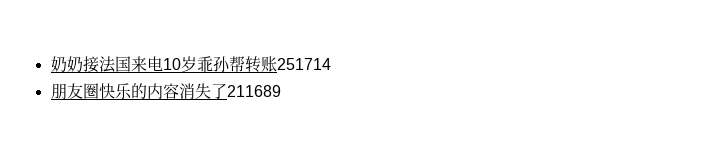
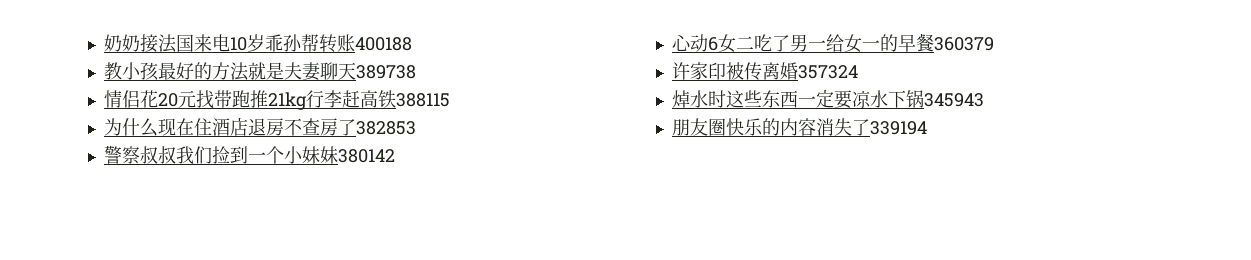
- 奶奶接法国来电10岁乖孙帮转账251714
+ 奶奶接法国来电10岁乖孙帮转账400188
+ 教小孩最好的方法就是夫妻聊天389738
+ 情侣花20元找带跑推21kg行李赶高铁388115
+ 为什么现在住酒店退房不查房了382853
+ 警察叔叔我们捡到一个小妹妹380142
+ 心动6女二吃了男一给女一的早餐360379
+ 许家印被传离婚357324
+ 焯水时这些东西一定要凉水下锅345943
- 朋友圈快乐的内容消失了211689
+ 朋友圈快乐的内容消失了339194

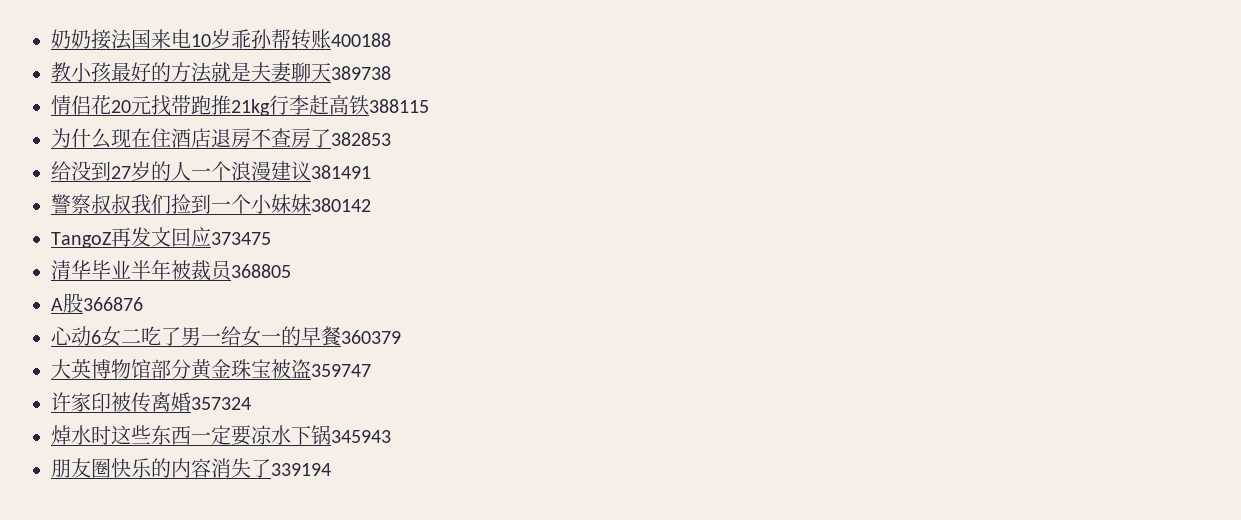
+ 给没到27岁的人一个浪漫建议381491
+ TangoZ再发文回应373475
+ 清华毕业半年被裁员368805
+ A股366876
+ 大英博物馆部分黄金珠宝被盗359747

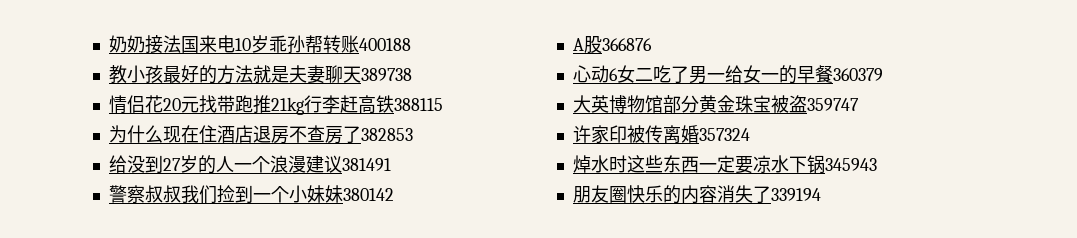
- TangoZ再发文回应373475
- 清华毕业半年被裁员368805

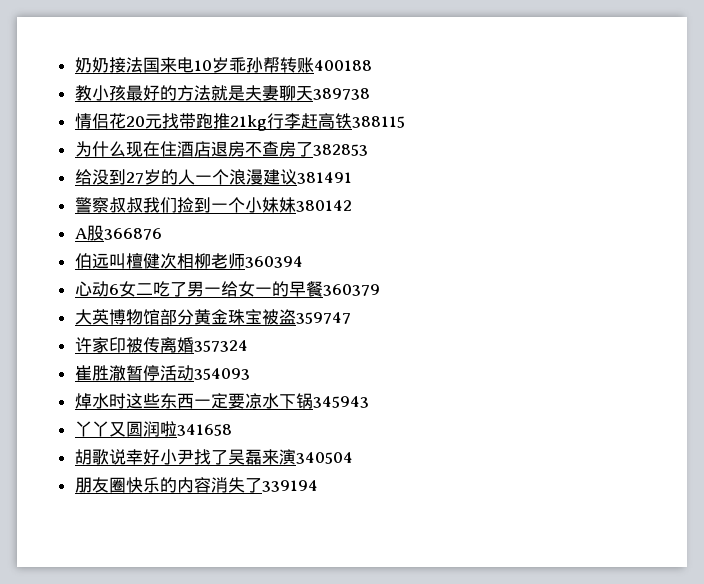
+ 伯远叫檀健次相柳老师360394
+ 崔胜澈暂停活动354093
+ 丫丫又圆润啦341658
+ 胡歌说幸好小尹找了吴磊来演340504

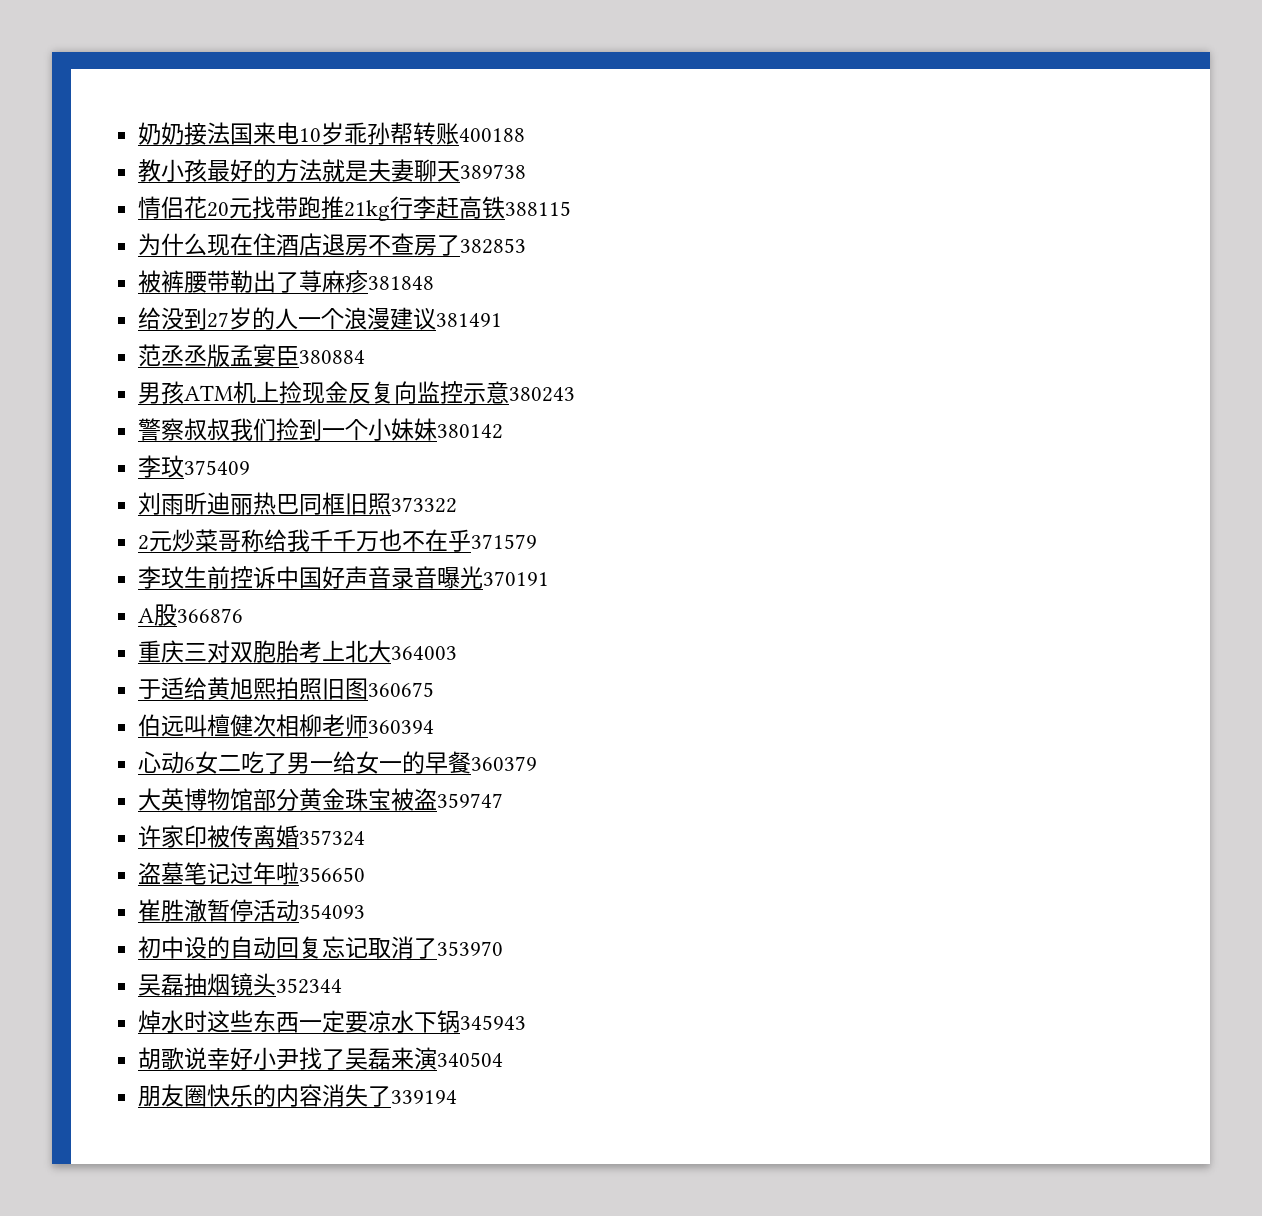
+ 被裤腰带勒出了荨麻疹381848
+ 范丞丞版孟宴臣380884
+ 男孩ATM机上捡现金反复向监控示意380243
+ 李玟375409
+ 刘雨昕迪丽热巴同框旧照373322
+ 2元炒菜哥称给我千千万也不在乎371579
+ 李玟生前控诉中国好声音录音曝光370191
  A股366876
+ 重庆三对双胞胎考上北大364003
+ 于适给黄旭熙拍照旧图360675
+ 盗墓笔记过年啦356650
+ 初中设的自动回复忘记取消了353970
+ 吴磊抽烟镜头352344
- 丫丫又圆润啦341658

